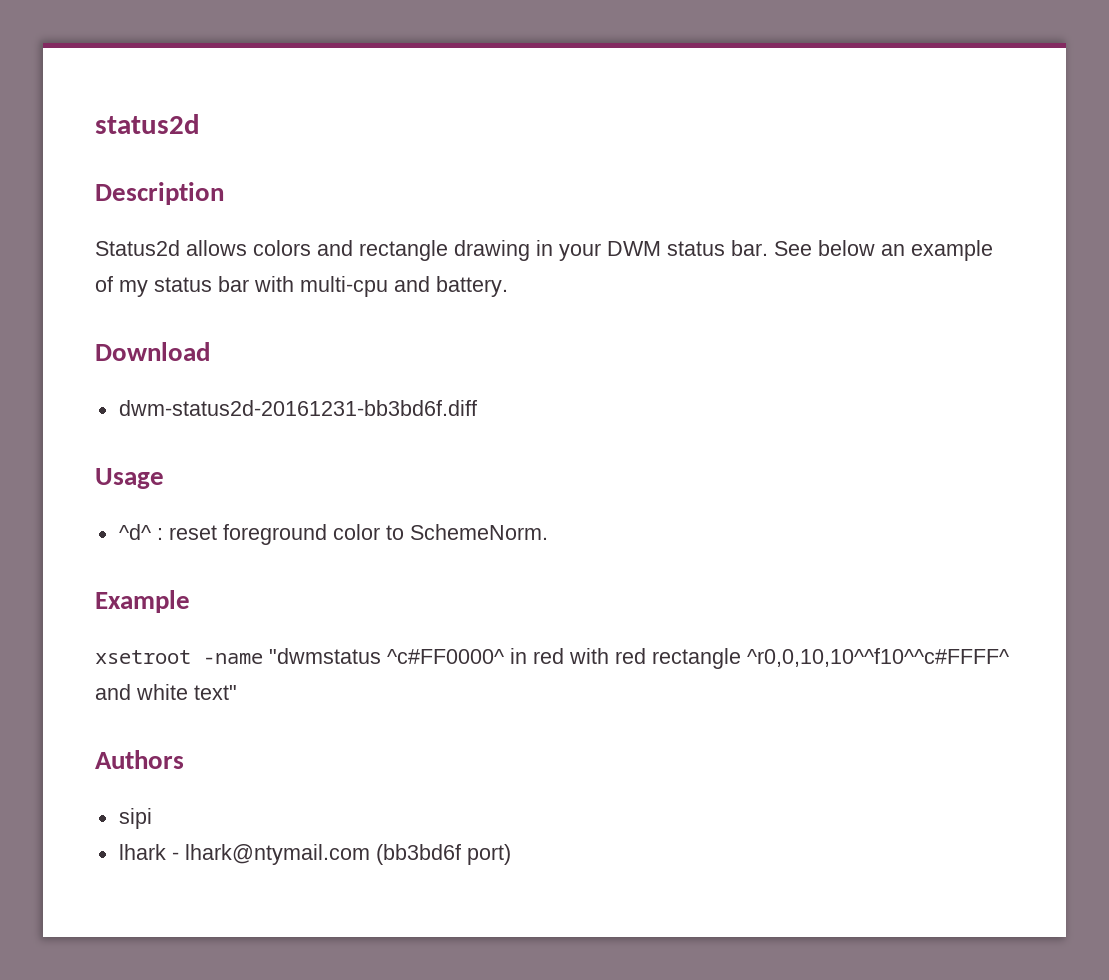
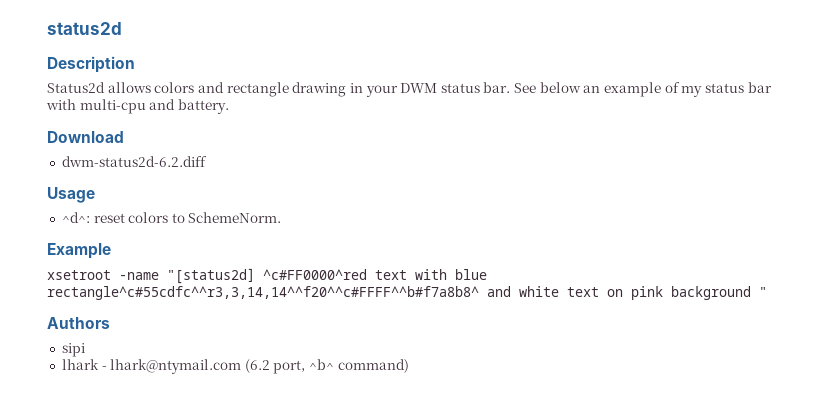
- dwm-status2d-20161231-bb3bd6f.diff
+ dwm-status2d-6.2.diff
- ^d^ : reset foreground color to SchemeNorm.
+ ^d^: reset colors to SchemeNorm.
- xsetroot -name "dwmstatus ^c#FF0000^ in red with red rectangle ^r0,0,10,10^^f10^^c#FFFF^ and white text"
+ xsetroot -name "[status2d] ^c#FF0000^red text with blue rectangle^c#55cdfc^^r3,3,14,14^^f20^^c#FFFF^^b#f7a8b8^ and white text on pink background "
- lhark - lhark@ntymail.com (bb3bd6f port)
+ lhark - lhark@ntymail.com (6.2 port, ^b^ command)

